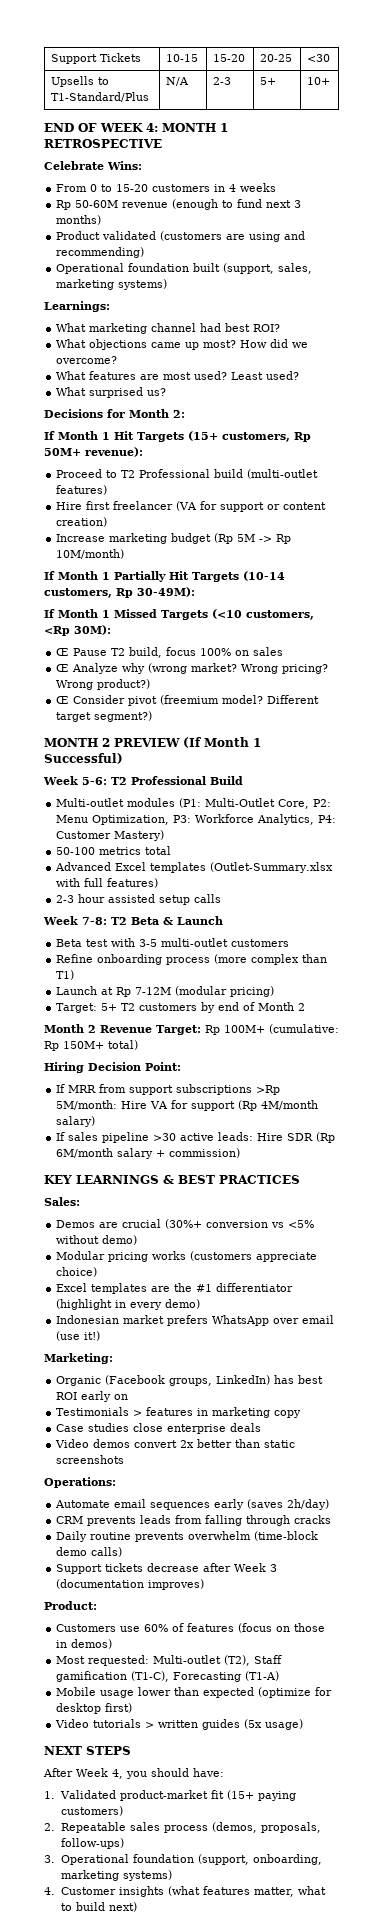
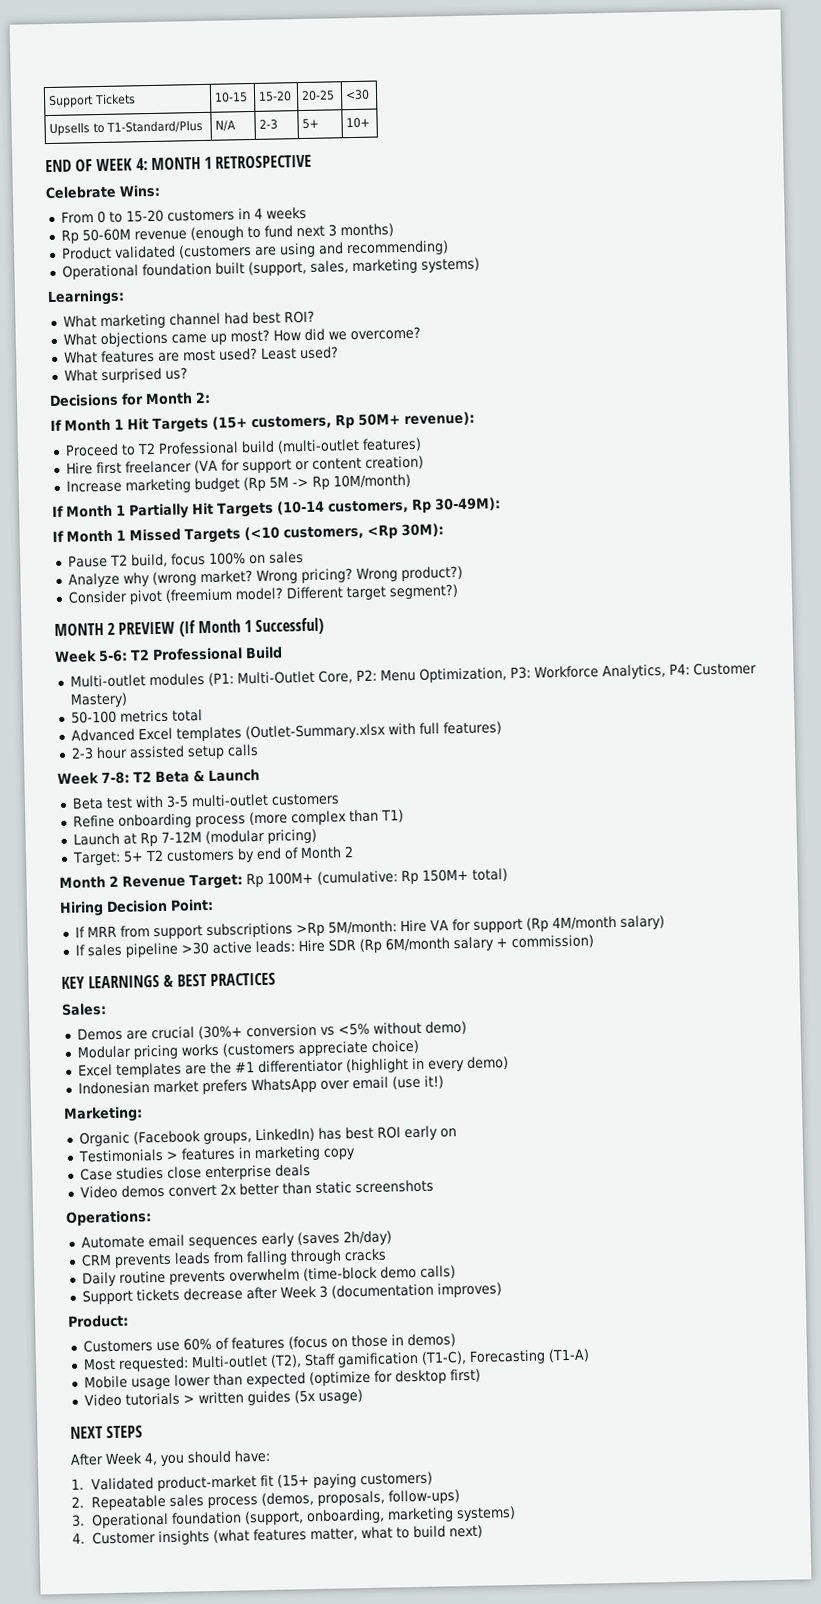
- Œ Pause T2 build, focus 100% on sales
+ Pause T2 build, focus 100% on sales
- Œ Analyze why (wrong market?
+ Analyze why (wrong market?
- Œ Consider pivot (freemium model?
+ Consider pivot (freemium model?

